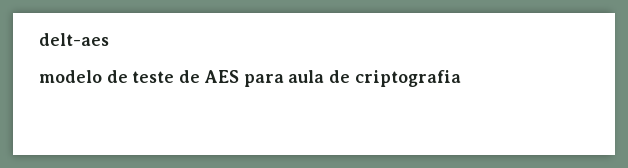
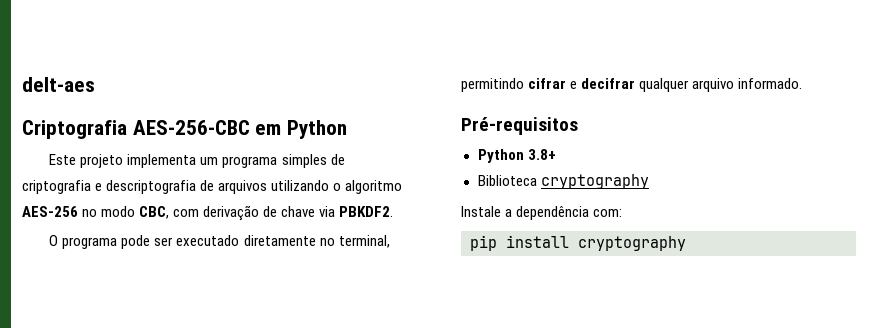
- modelo de teste de AES para aula de criptografia
+ Criptografia AES-256-CBC em Python
+ Este projeto implementa um programa simples de criptografia e descriptografia de arquivos utilizando o algoritmo AES-256 no modo CBC, com derivação de chave via PBKDF2.
+ O programa pode ser executado diretamente no terminal, permitindo cifrar e decifrar qualquer arquivo informado.
+ Pré-requisitos
+ Python 3.8+
+ Biblioteca cryptography
+ Instale a dependência com:
+ pip install cryptography

